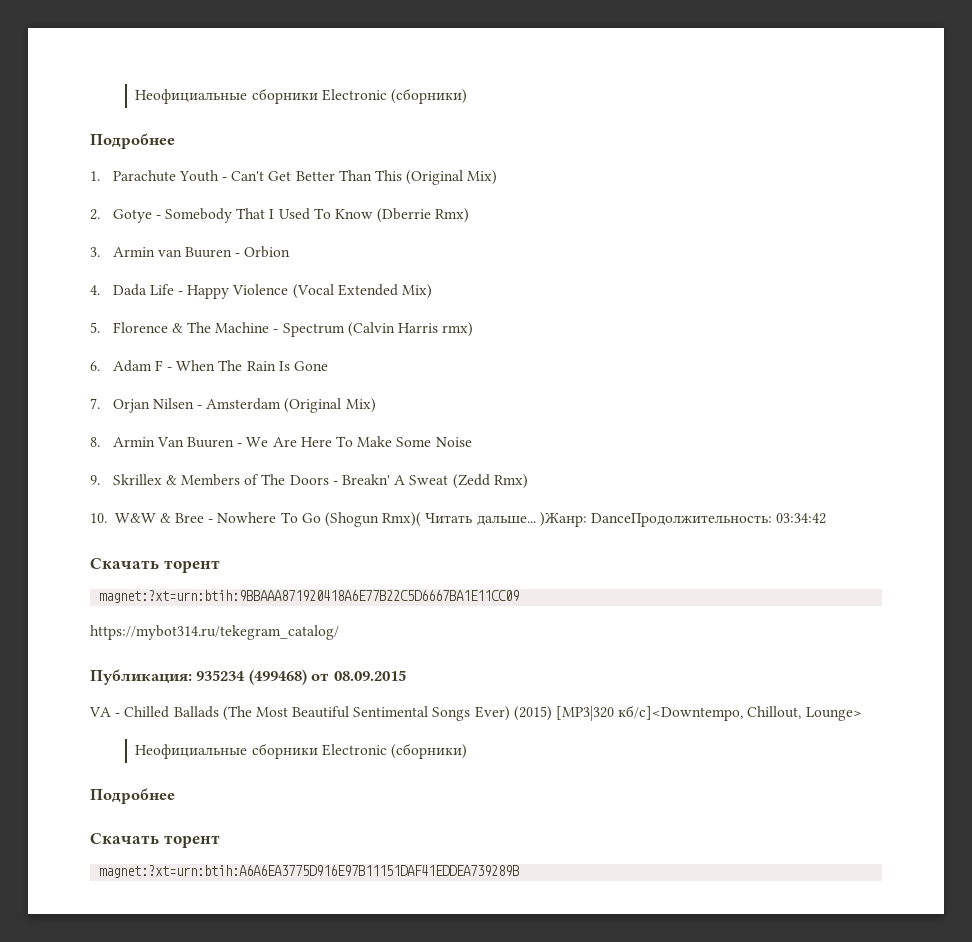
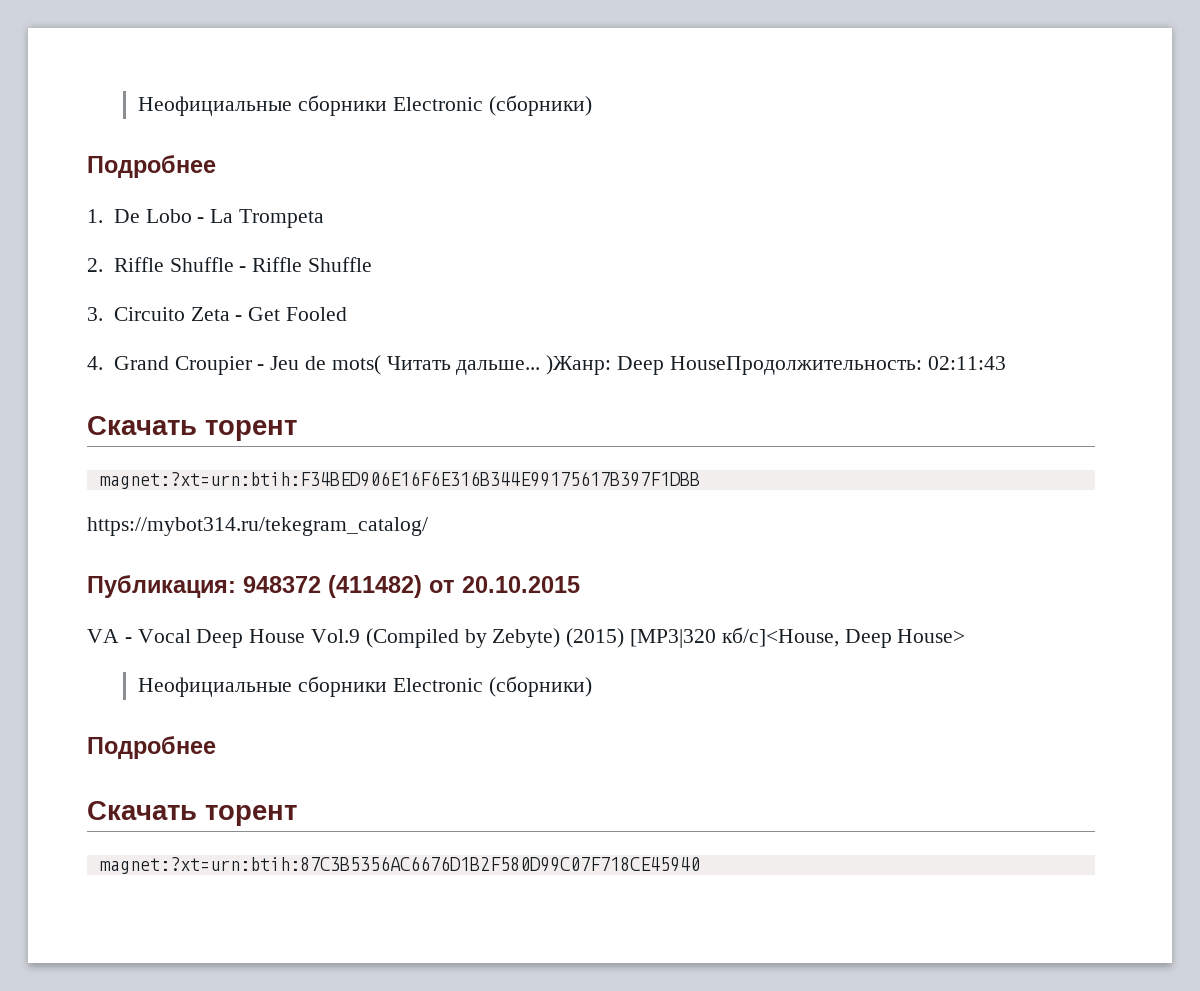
- 1. Parachute Youth - Can't Get Better Than This (Original Mix)
- 2. Gotye - Somebody That I Used To Know (Dberrie Rmx)
- 3. Armin van Buuren - Orbion
- 4. Dada Life - Happy Violence (Vocal Extended Mix)
- 5. Florence & The Machine - Spectrum (Calvin Harris rmx)
- 6. Adam F - When The Rain Is Gone
- 7. Orjan Nilsen - Amsterdam (Original Mix)
- 8. Armin Van Buuren - We Are Here To Make Some Noise
- 9. Skrillex & Members of The Doors - Breakn' A Sweat (Zedd Rmx)
- 10. W&W & Bree - Nowhere To Go (Shogun Rmx)( Читать дальше... )Жанр: DanceПродолжительность: 03:34:42
+ 1. De Lobo - La Trompeta
+ 2. Riffle Shuffle - Riffle Shuffle
+ 3. Circuito Zeta - Get Fooled
+ 4. Grand Croupier - Jeu de mots( Читать дальше... )Жанр: Deep HouseПродолжительность: 02:11:43
  Скачать торент
- magnet:?xt=urn:btih:9BBAAA871920418A6E77B22C5D6667BA1E11CC09
+ magnet:?xt=urn:btih:F34BED906E16F6E316B344E99175617B397F1DBB
- Публикация: 935234 (499468) от 08.09.2015
- VA - Chilled Ballads (The Most Beautiful Sentimental Songs Ever) (2015) [MP3|320 кб/с]<Downtempo, Chillout, Lounge>
+ Публикация: 948372 (411482) от 20.10.2015
+ VA - Vocal Deep House Vol.9 (Compiled by Zebyte) (2015) [MP3|320 кб/с]<House, Deep House>
- magnet:?xt=urn:btih:A6A6EA3775D916E97B11151DAF41EDDEA739289B
+ magnet:?xt=urn:btih:87C3B5356AC6676D1B2F580D99C07F718CE45940

